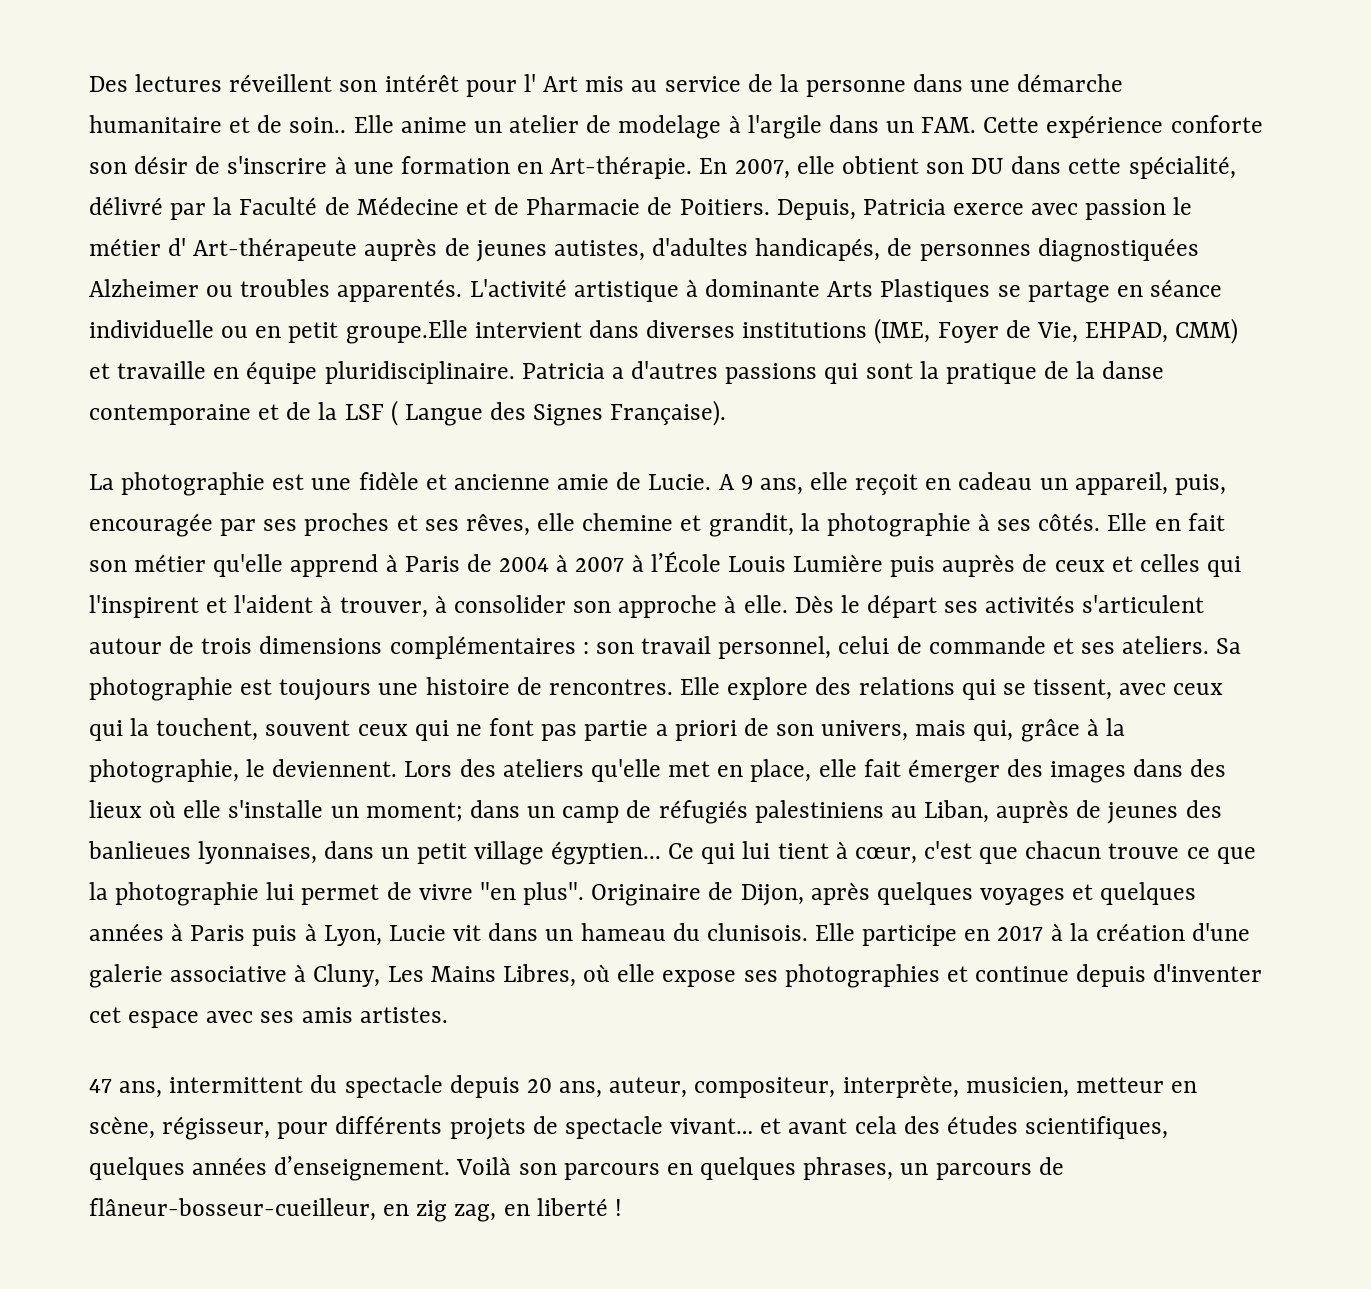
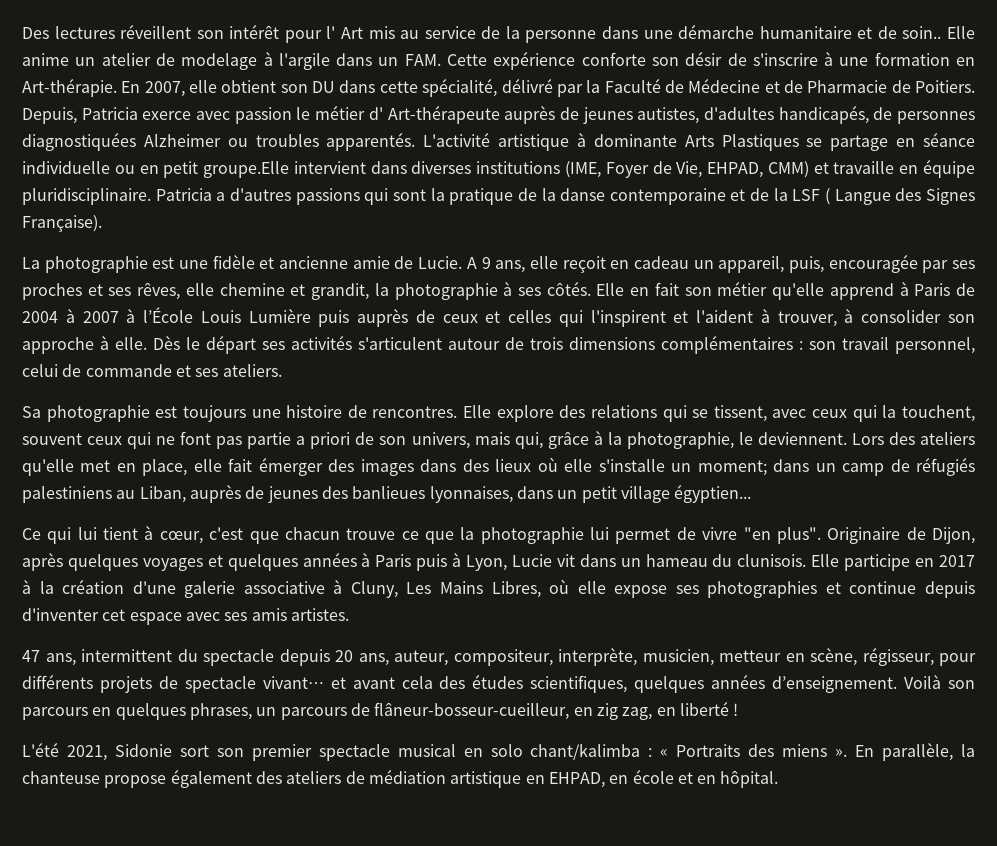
- Dès le départ ses activités s'articulent autour de trois dimensions complémentaires : son travail personnel, celui de commande et ses ateliers. Sa photographie est toujours une histoire de rencontres.
+ Dès le départ ses activités s'articulent autour de trois dimensions complémentaires : son travail personnel, celui de commande et ses ateliers.
+ Sa photographie est toujours une histoire de rencontres.
- Lors des ateliers qu'elle met en place, elle fait émerger des images dans des lieux où elle s'installe un moment; dans un camp de réfugiés palestiniens au Liban, auprès de jeunes des banlieues lyonnaises, dans un petit village égyptien... Ce qui lui tient à cœur, c'est que chacun trouve ce que la photographie lui permet de vivre "en plus".
+ Lors des ateliers qu'elle met en place, elle fait émerger des images dans des lieux où elle s'installe un moment; dans un camp de réfugiés palestiniens au Liban, auprès de jeunes des banlieues lyonnaises, dans un petit village égyptien...
+ Ce qui lui tient à cœur, c'est que chacun trouve ce que la photographie lui permet de vivre "en plus".
+ L'été 2021, Sidonie sort son premier spectacle musical en solo chant/kalimba : « Portraits des miens ». En parallèle, la chanteuse propose également des ateliers de médiation artistique en EHPAD, en école et en hôpital.

